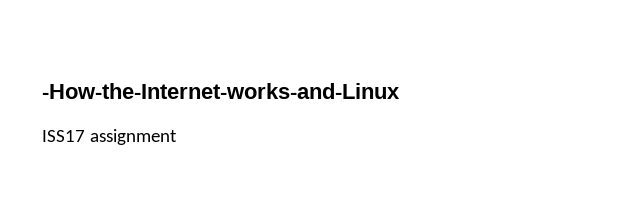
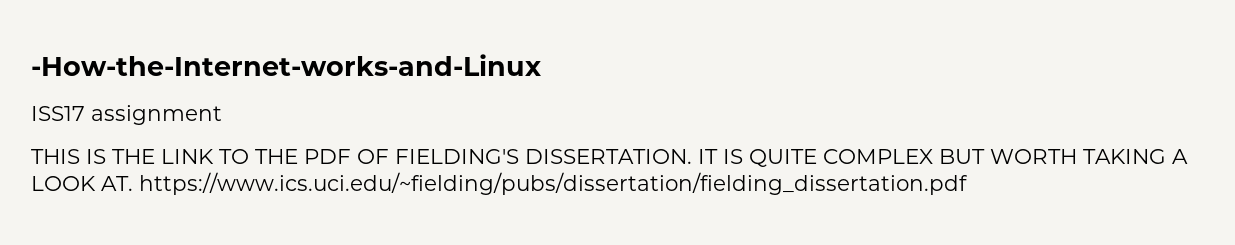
+ THIS IS THE LINK TO THE PDF OF FIELDING'S DISSERTATION. IT IS QUITE COMPLEX BUT WORTH TAKING A LOOK AT. https://www.ics.uci.edu/~fielding/pubs/dissertation/fielding_dissertation.pdf

